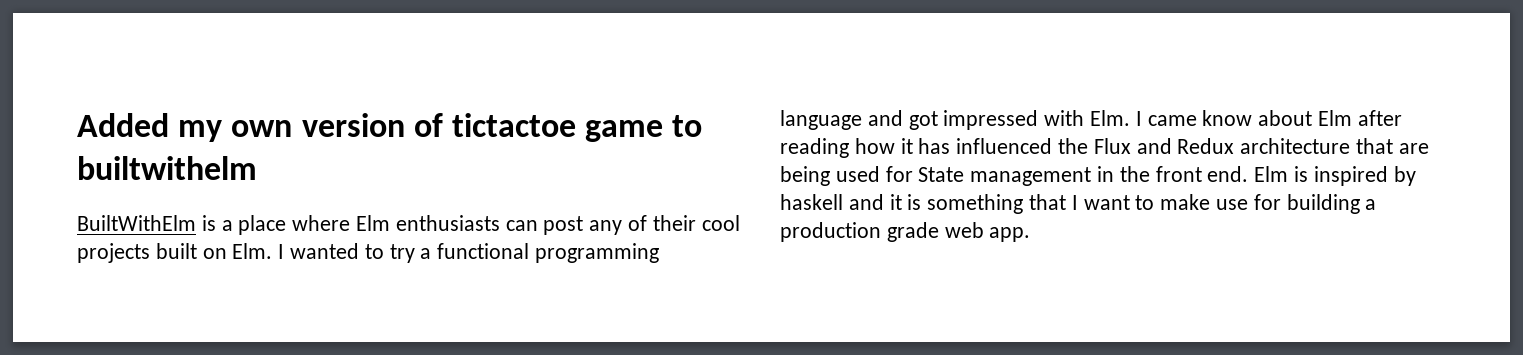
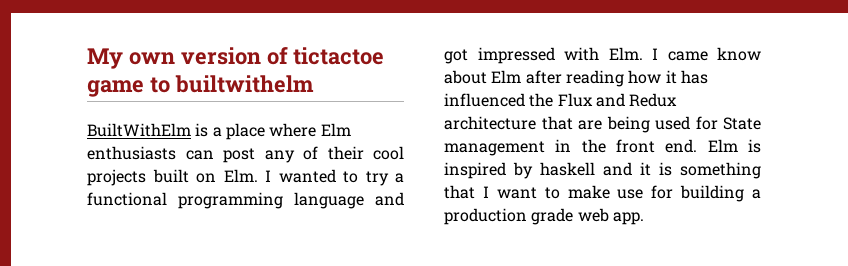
- Added my own version of tictactoe game to builtwithelm
+ My own version of tictactoe game to builtwithelm

